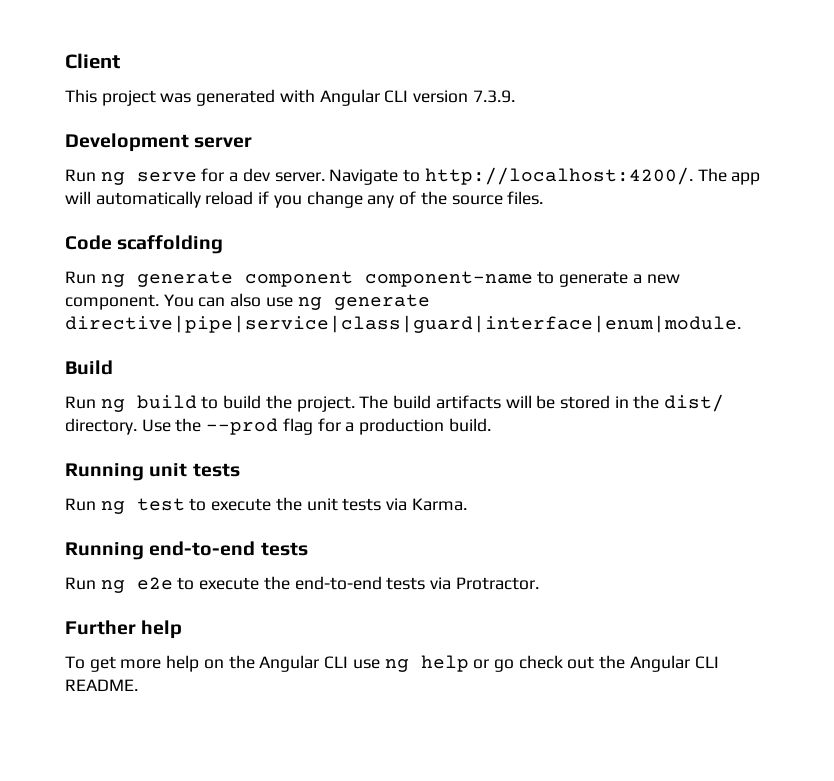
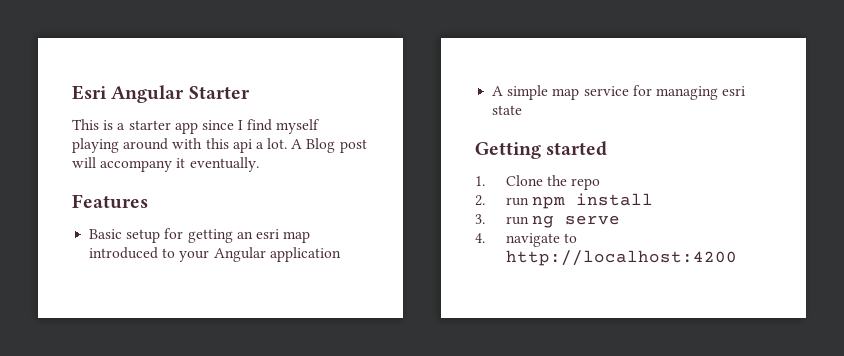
- Client
- This project was generated with Angular CLI version 7.3.9.
- Development server
- Run ng serve for a dev server. Navigate to http://localhost:4200/. The app will automatically reload if you change any of the source files.
- Code scaffolding
- Run ng generate component component-name to generate a new component. You can also use ng generate directive|pipe|service|class|guard|interface|enum|module.
- Build
- Run ng build to build the project. The build artifacts will be stored in the dist/ directory. Use the --prod flag for a production build.
- Running unit tests
- Run ng test to execute the unit tests via Karma.
- Running end-to-end tests
- Run ng e2e to execute the end-to-end tests via Protractor.
- Further help
- To get more help on the Angular CLI use ng help or go check out the Angular CLI README.
+ Esri Angular Starter
+ This is a starter app since I find myself playing around with this api a lot. A Blog post will accompany it eventually.
+ Features
+ Basic setup for getting an esri map introduced to your Angular application
+ A simple map service for managing esri state
+ Getting started
+ 1. Clone the repo
+ 2. run npm install
+ 3. run ng serve
+ 4. navigate to http://localhost:4200

